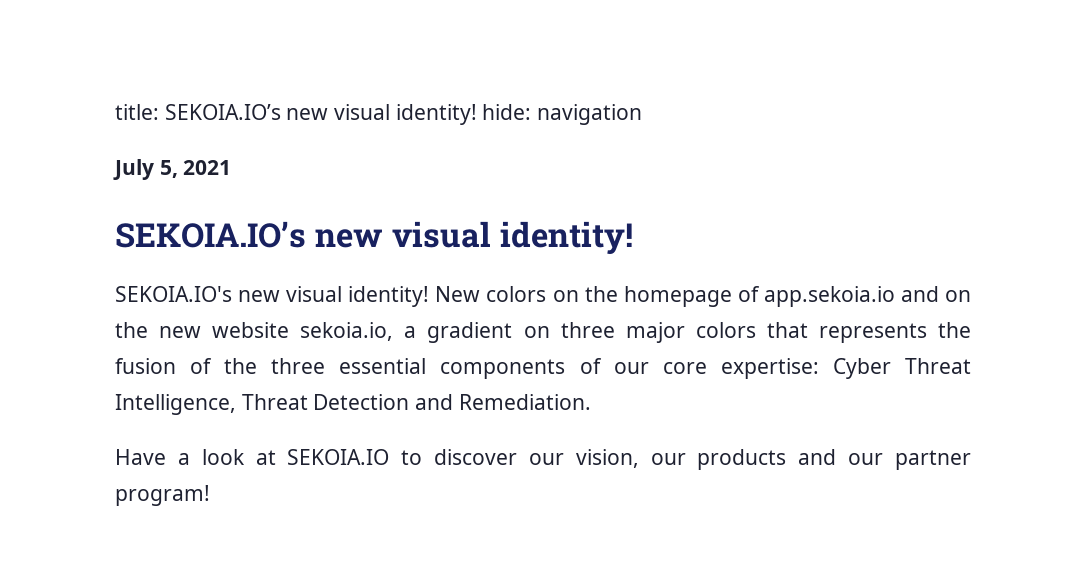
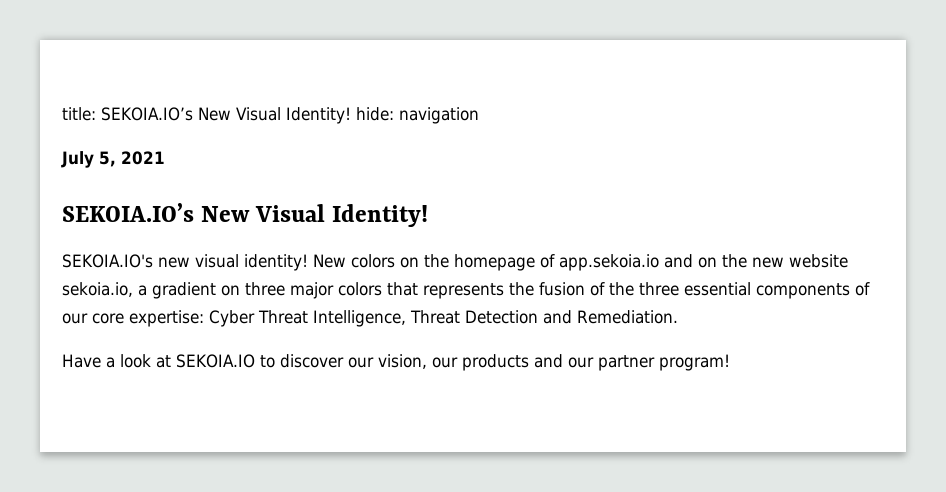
- title: SEKOIA.IO’s new visual identity! hide: navigation
+ title: SEKOIA.IO’s New Visual Identity! hide: navigation
  July 5, 2021
- SEKOIA.IO’s new visual identity!
+ SEKOIA.IO’s New Visual Identity!

